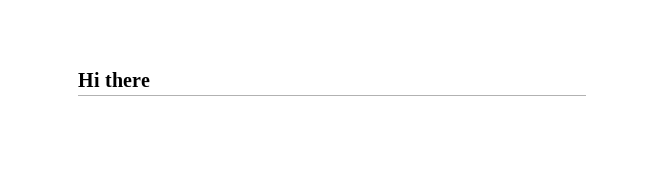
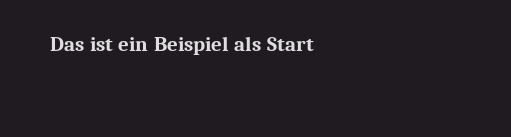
- Hi there
+ Das ist ein Beispiel als Start

